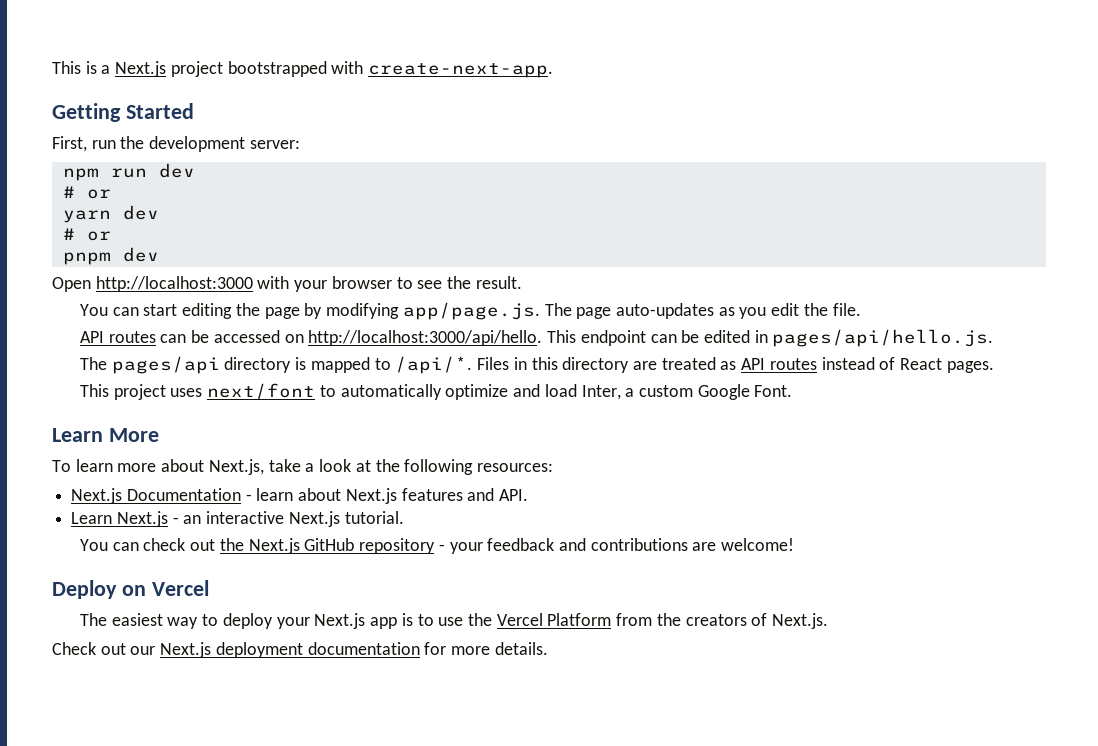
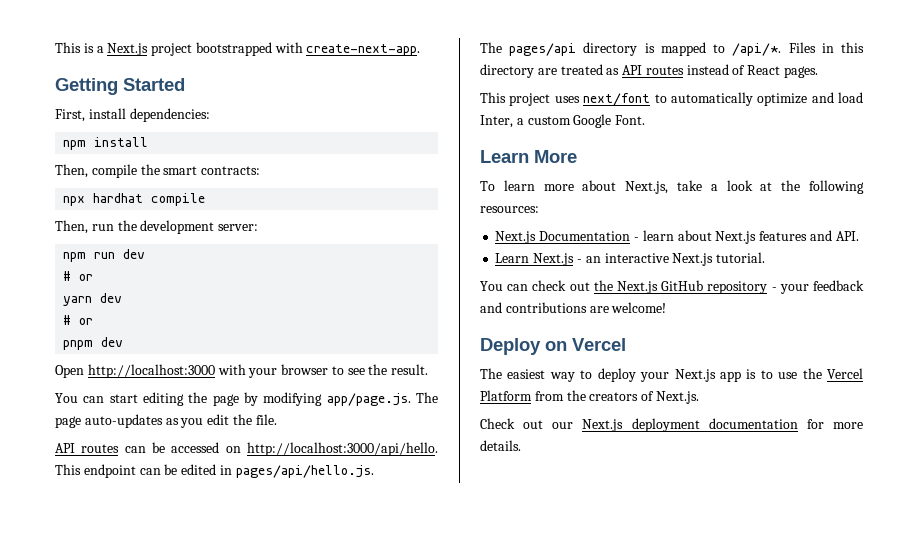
- First, run the development server:
+ First, install dependencies:
+ npm install
+ Then, compile the smart contracts:
+ npx hardhat compile
+ Then, run the development server:

